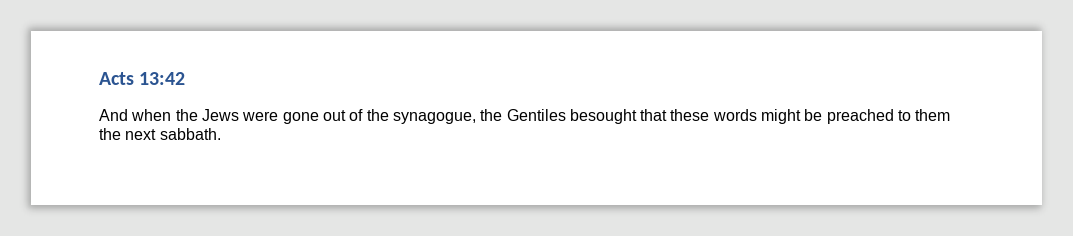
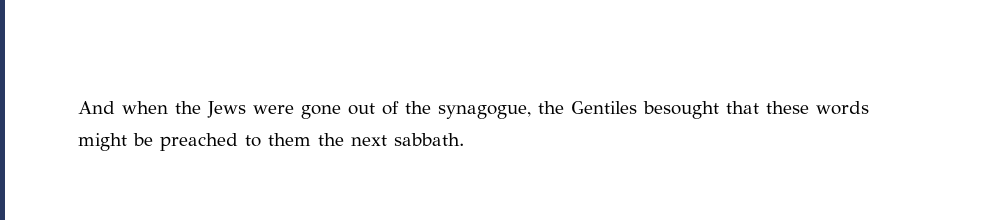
- Acts 13:42

